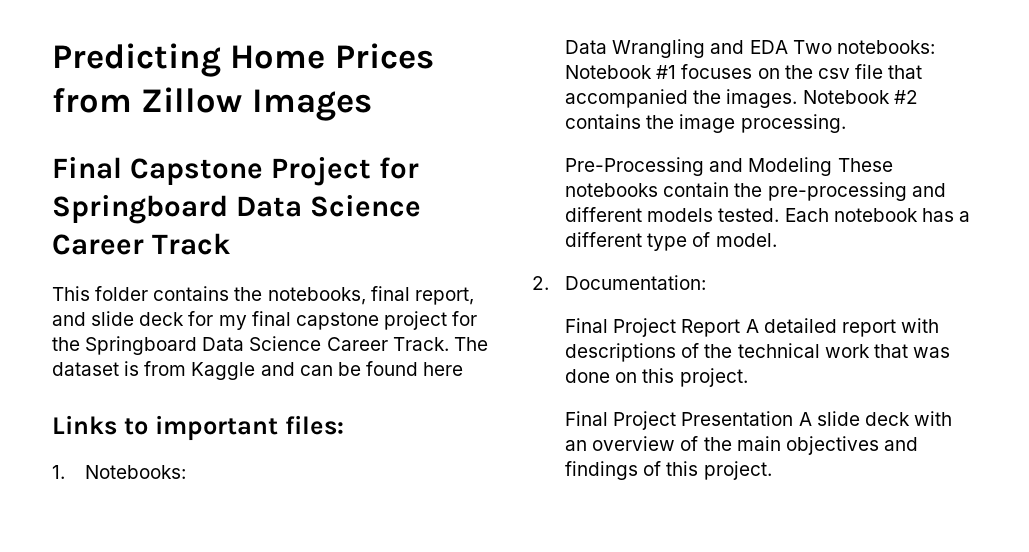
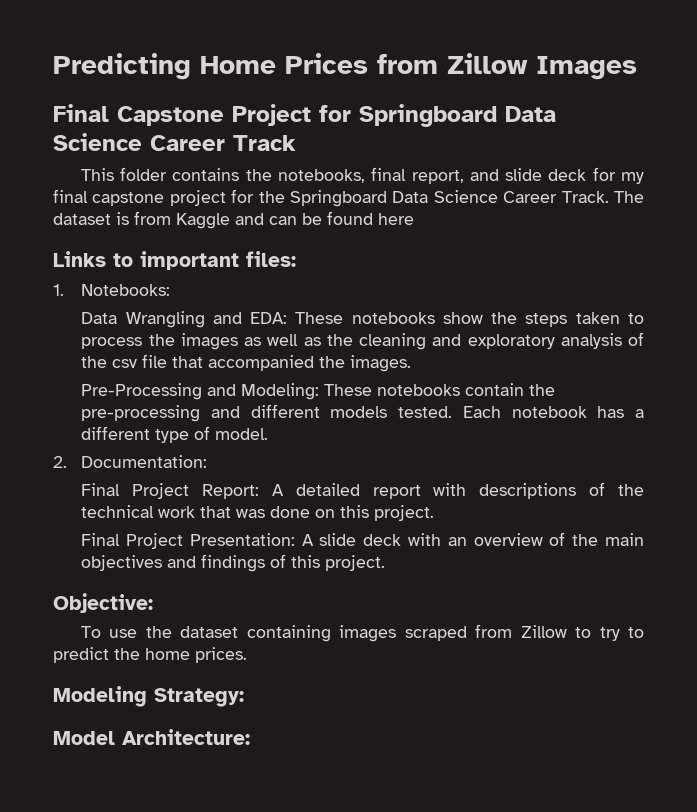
- Data Wrangling and EDA Two notebooks: Notebook #1 focuses on the csv file that accompanied the images. Notebook #2 contains the image processing.
+ Data Wrangling and EDA: These notebooks show the steps taken to process the images as well as the cleaning and exploratory analysis of the csv file that accompanied the images.
- Pre-Processing and Modeling These notebooks contain the pre-processing and different models tested.
+ Pre-Processing and Modeling: These notebooks contain the pre-processing and different models tested.
- Final Project Report A detailed report with descriptions of the technical work that was done on this project.
+ Final Project Report: A detailed report with descriptions of the technical work that was done on this project.
- Final Project Presentation A slide deck with an overview of the main objectives and findings of this project.
+ Final Project Presentation: A slide deck with an overview of the main objectives and findings of this project.
+ Objective:
+ To use the dataset containing images scraped from Zillow to try to predict the home prices.
+ Modeling Strategy:
+ Model Architecture:

